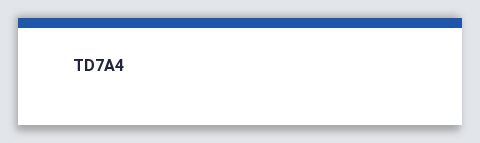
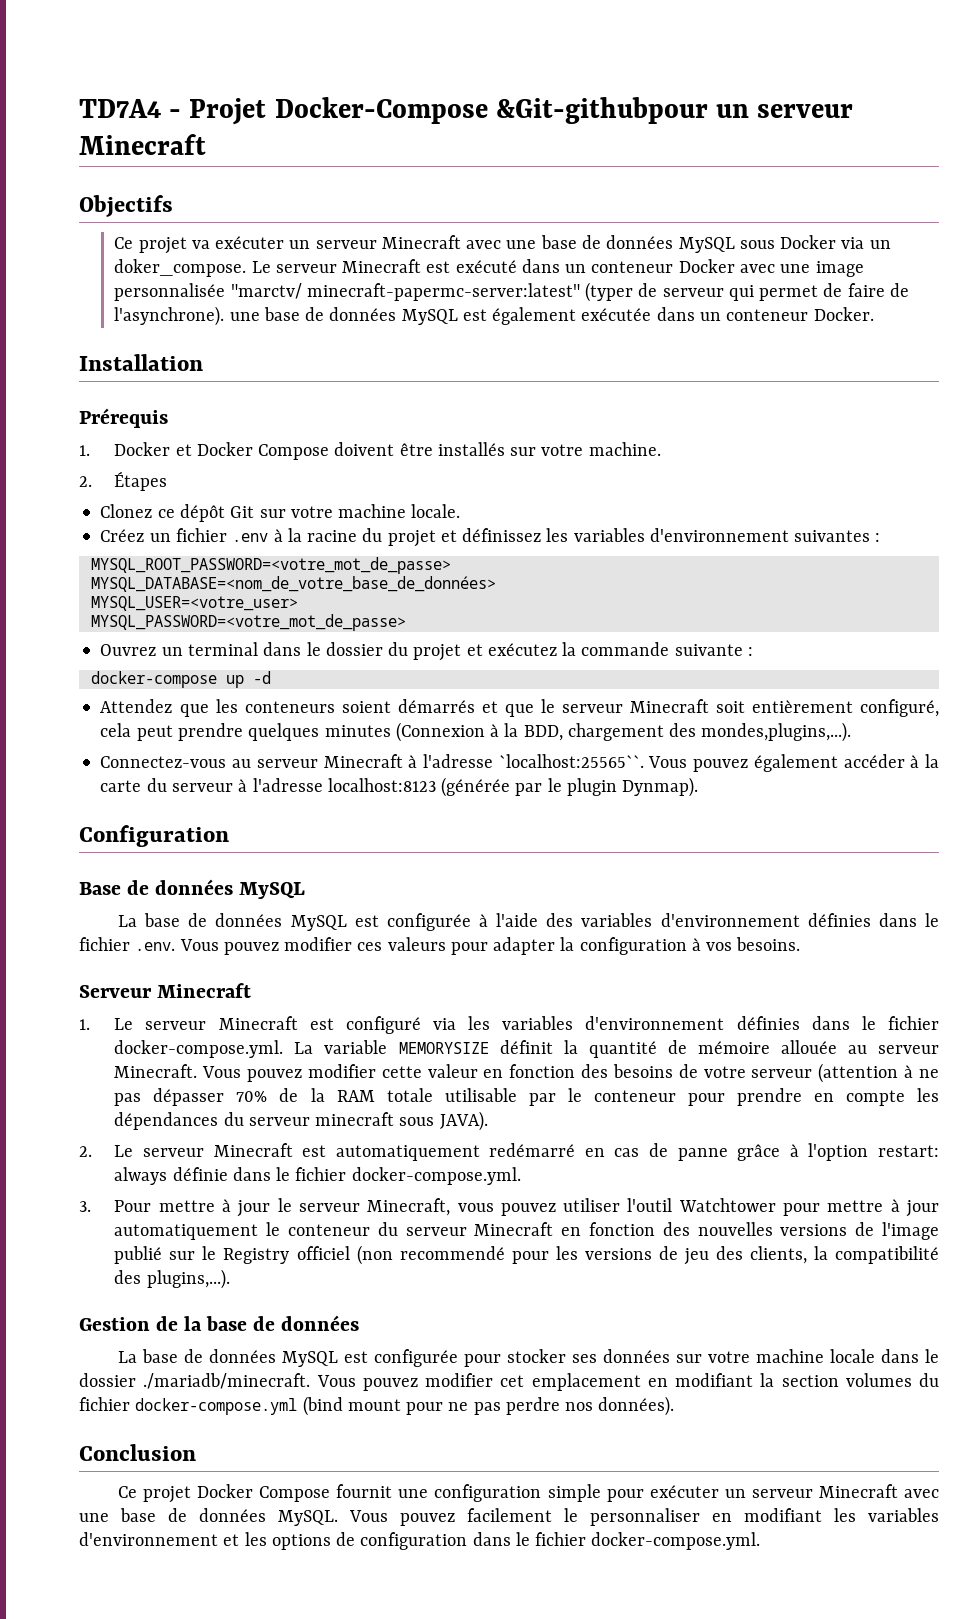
- TD7A4
+ TD7A4 - Projet Docker-Compose &Git-githubpour un serveur Minecraft
+ Objectifs
+ Ce projet va exécuter un serveur Minecraft avec une base de données MySQL sous Docker via un doker_compose. Le serveur Minecraft est exécuté dans un conteneur Docker avec une image personnalisée "marctv/ minecraft-papermc-server:latest" (typer de serveur qui permet de faire de l'asynchrone). une base de données MySQL est également exécutée dans un conteneur Docker.
+ Installation
+ Prérequis
+ 1. Docker et Docker Compose doivent être installés sur votre machine.
+ 2. Étapes
+ Clonez ce dépôt Git sur votre machine locale.
+ Créez un fichier .env à la racine du projet et définissez les variables d'environnement suivantes :
+ MYSQL_ROOT_PASSWORD=<votre_mot_de_passe>
+ MYSQL_DATABASE=<nom_de_votre_base_de_données>
+ MYSQL_USER=<votre_user>
+ MYSQL_PASSWORD=<votre_mot_de_passe>
+ Ouvrez un terminal dans le dossier du projet et exécutez la commande suivante :
+ docker-compose up -d
+ Attendez que les conteneurs soient démarrés et que le serveur Minecraft soit entièrement configuré, cela peut prendre quelques minutes (Connexion à la BDD, chargement des mondes,plugins,...).
+ Connectez-vous au serveur Minecraft à l'adresse `localhost:25565``. Vous pouvez également accéder à la carte du serveur à l'adresse localhost:8123 (générée par le plugin Dynmap).
+ Configuration
+ Base de données MySQL
+ La base de données MySQL est configurée à l'aide des variables d'environnement définies dans le fichier .env. Vous pouvez modifier ces valeurs pour adapter la configuration à vos besoins.
+ Serveur Minecraft
+ 1. Le serveur Minecraft est configuré via les variables d'environnement définies dans le fichier docker-compose.yml. La variable MEMORYSIZE définit la quantité de mémoire allouée au serveur Minecraft. Vous pouvez modifier cette valeur en fonction des besoins de votre serveur (attention à ne pas dépasser 70% de la RAM totale utilisable par le conteneur pour prendre en compte les dépendances du serveur minecraft sous JAVA).
+ 2. Le serveur Minecraft est automatiquement redémarré en cas de panne grâce à l'option restart: always définie dans le fichier docker-compose.yml.
+ 3. Pour mettre à jour le serveur Minecraft, vous pouvez utiliser l'outil Watchtower pour mettre à jour automatiquement le conteneur du serveur Minecraft en fonction des nouvelles versions de l'image publié sur le Registry officiel (non recommendé pour les versions de jeu des clients, la compatibilité des plugins,...).
+ Gestion de la base de données
+ La base de données MySQL est configurée pour stocker ses données sur votre machine locale dans le dossier ./mariadb/minecraft. Vous pouvez modifier cet emplacement en modifiant la section volumes du fichier docker-compose.yml (bind mount pour ne pas perdre nos données).
+ Conclusion
+ Ce projet Docker Compose fournit une configuration simple pour exécuter un serveur Minecraft avec une base de données MySQL. Vous pouvez facilement le personnaliser en modifiant les variables d'environnement et les options de configuration dans le fichier docker-compose.yml.

